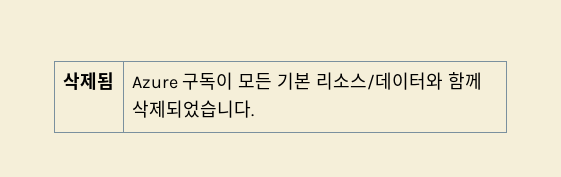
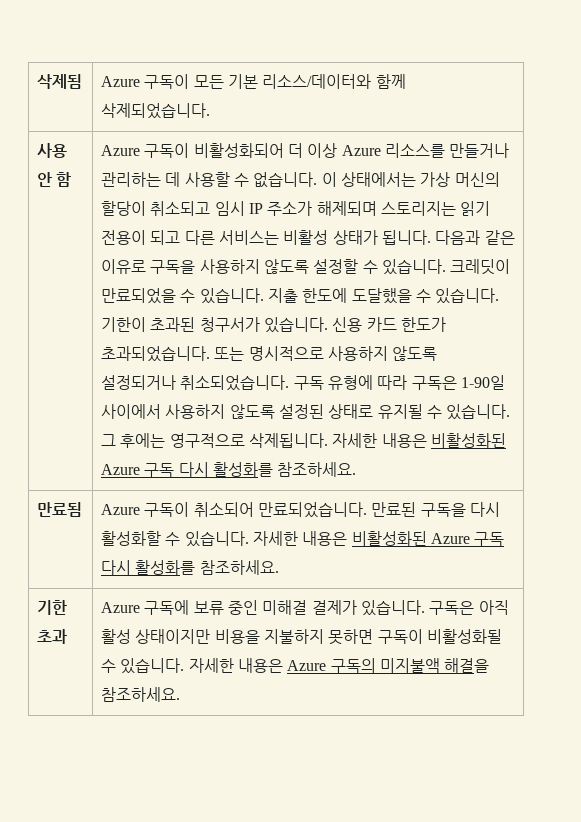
+ 사용 안 함 | Azure 구독이 비활성화되어 더 이상 Azure 리소스를 만들거나 관리하는 데 사용할 수 없습니다. 이 상태에서는 가상 머신의 할당이 취소되고 임시 IP 주소가 해제되며 스토리지는 읽기 전용이 되고 다른 서비스는 비활성 상태가 됩니다. 다음과 같은 이유로 구독을 사용하지 않도록 설정할 수 있습니다. 크레딧이 만료되었을 수 있습니다. 지출 한도에 도달했을 수 있습니다. 기한이 초과된 청구서가 있습니다. 신용 카드 한도가 초과되었습니다. 또는 명시적으로 사용하지 않도록 설정되거나 취소되었습니다. 구독 유형에 따라 구독은 1-90일 사이에서 사용하지 않도록 설정된 상태로 유지될 수 있습니다. 그 후에는 영구적으로 삭제됩니다. 자세한 내용은 비활성화된 Azure 구독 다시 활성화를 참조하세요.
+ 만료됨 | Azure 구독이 취소되어 만료되었습니다. 만료된 구독을 다시 활성화할 수 있습니다. 자세한 내용은 비활성화된 Azure 구독 다시 활성화를 참조하세요.
+ 기한 초과 | Azure 구독에 보류 중인 미해결 결제가 있습니다. 구독은 아직 활성 상태이지만 비용을 지불하지 못하면 구독이 비활성화될 수 있습니다. 자세한 내용은 Azure 구독의 미지불액 해결을 참조하세요.

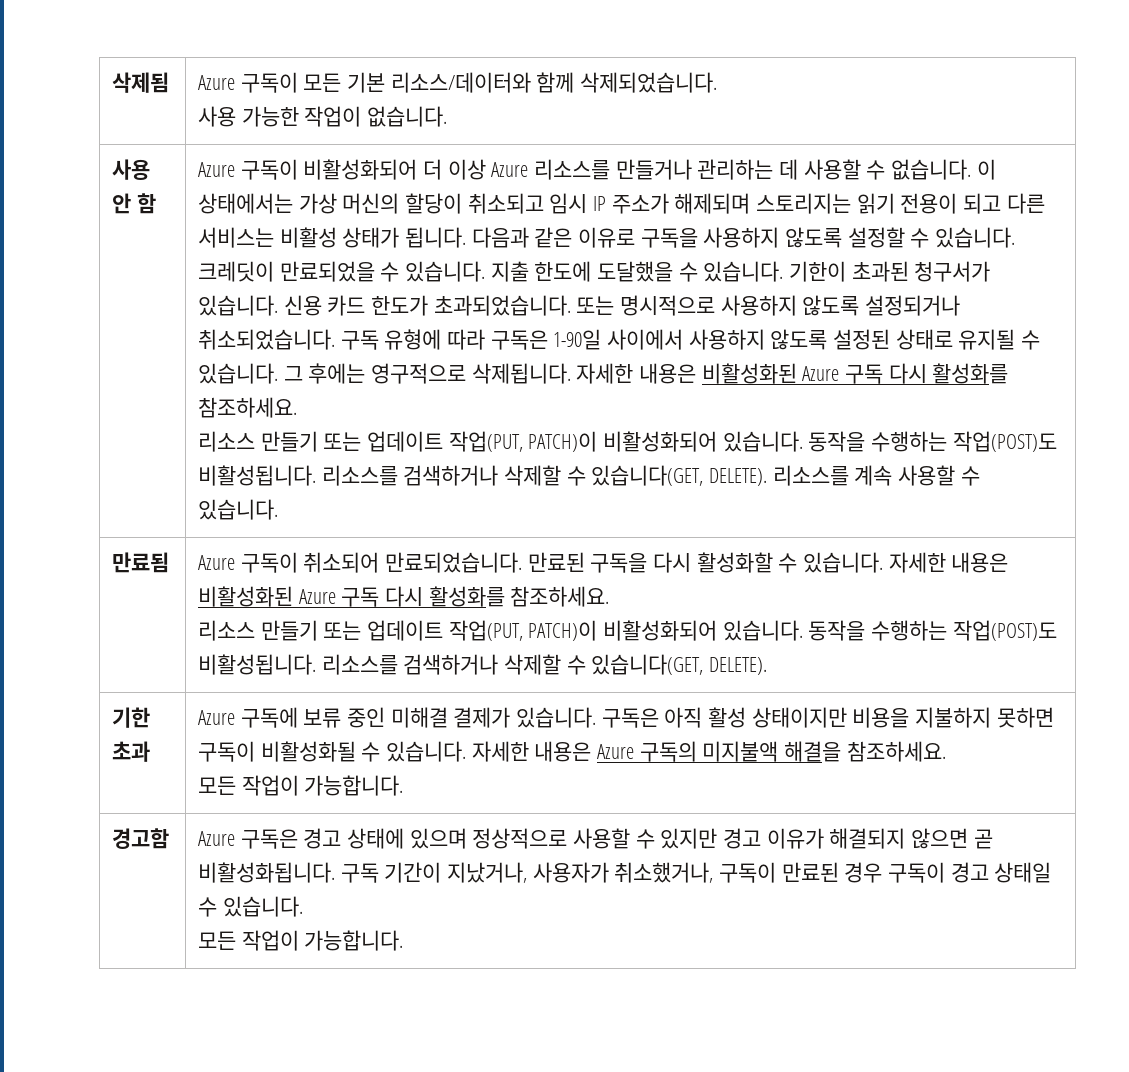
  삭제됨 | Azure 구독이 모든 기본 리소스/데이터와 함께 삭제되었습니다.
+ 사용 가능한 작업이 없습니다.
+ 리소스 만들기 또는 업데이트 작업(PUT, PATCH)이 비활성화되어 있습니다. 동작을 수행하는 작업(POST)도 비활성됩니다. 리소스를 검색하거나 삭제할 수 있습니다(GET, DELETE). 리소스를 계속 사용할 수 있습니다.
  만료됨 | Azure 구독이 취소되어 만료되었습니다. 만료된 구독을 다시 활성화할 수 있습니다. 자세한 내용은 비활성화된 Azure 구독 다시 활성화를 참조하세요.
+ 리소스 만들기 또는 업데이트 작업(PUT, PATCH)이 비활성화되어 있습니다. 동작을 수행하는 작업(POST)도 비활성됩니다. 리소스를 검색하거나 삭제할 수 있습니다(GET, DELETE).
  기한 초과 | Azure 구독에 보류 중인 미해결 결제가 있습니다. 구독은 아직 활성 상태이지만 비용을 지불하지 못하면 구독이 비활성화될 수 있습니다. 자세한 내용은 Azure 구독의 미지불액 해결을 참조하세요.
+ 모든 작업이 가능합니다.
+ 경고함 | Azure 구독은 경고 상태에 있으며 정상적으로 사용할 수 있지만 경고 이유가 해결되지 않으면 곧 비활성화됩니다. 구독 기간이 지났거나, 사용자가 취소했거나, 구독이 만료된 경우 구독이 경고 상태일 수 있습니다.
+ 모든 작업이 가능합니다.

